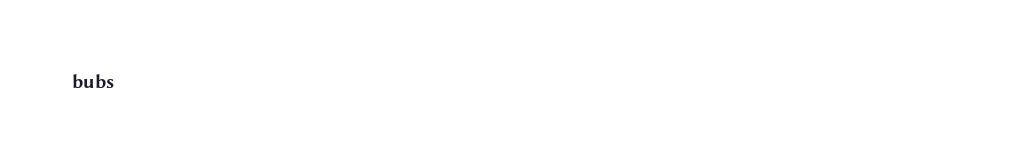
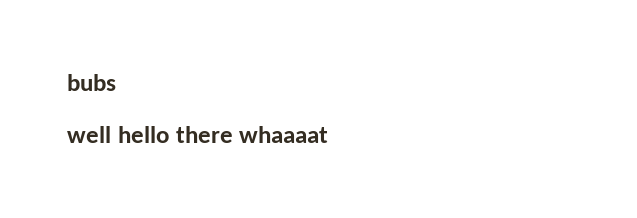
+ well hello there whaaaat

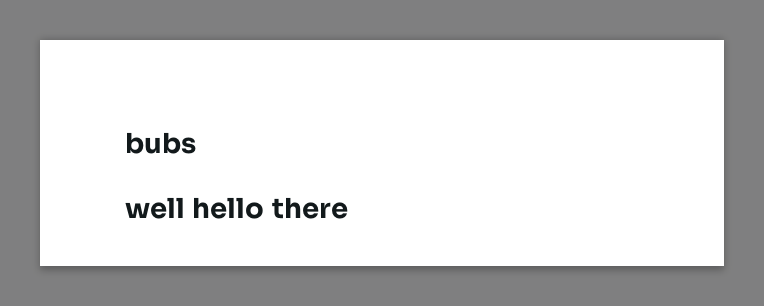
- well hello there whaaaat
+ well hello there

